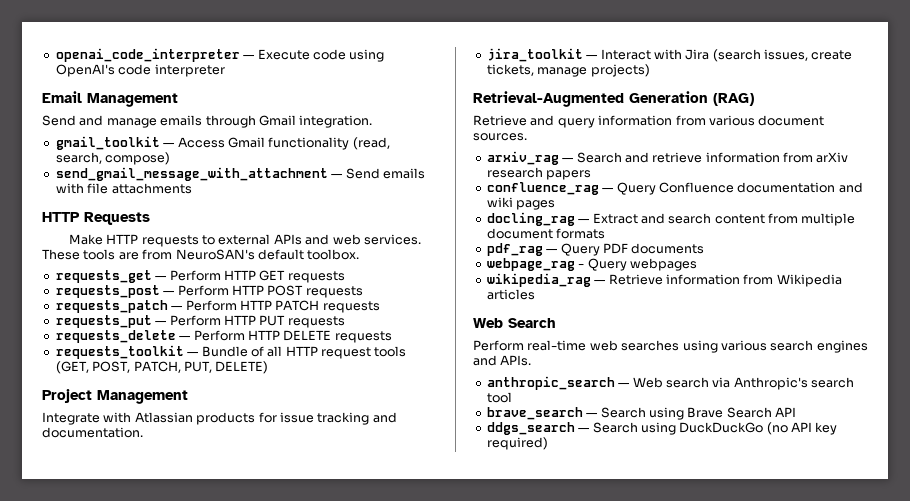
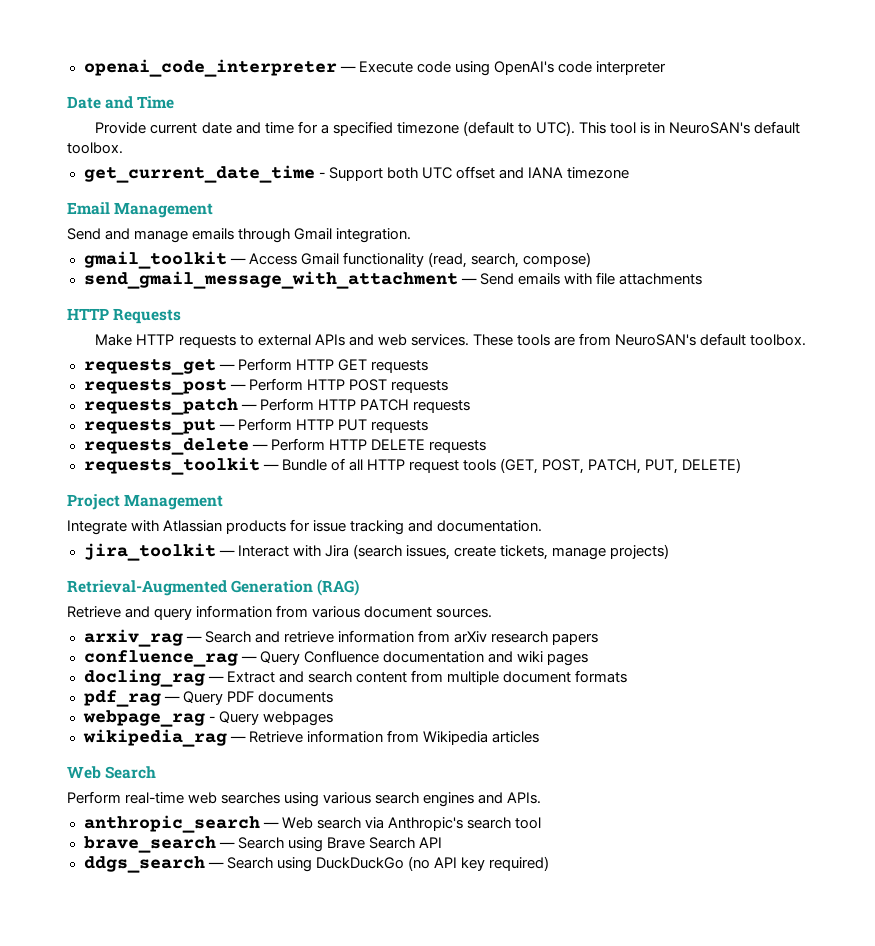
+ Date and Time
+ Provide current date and time for a specified timezone (default to UTC). This tool is in NeuroSAN's default toolbox.
+ get_current_date_time - Support both UTC offset and IANA timezone

